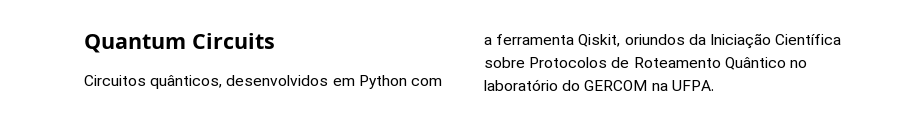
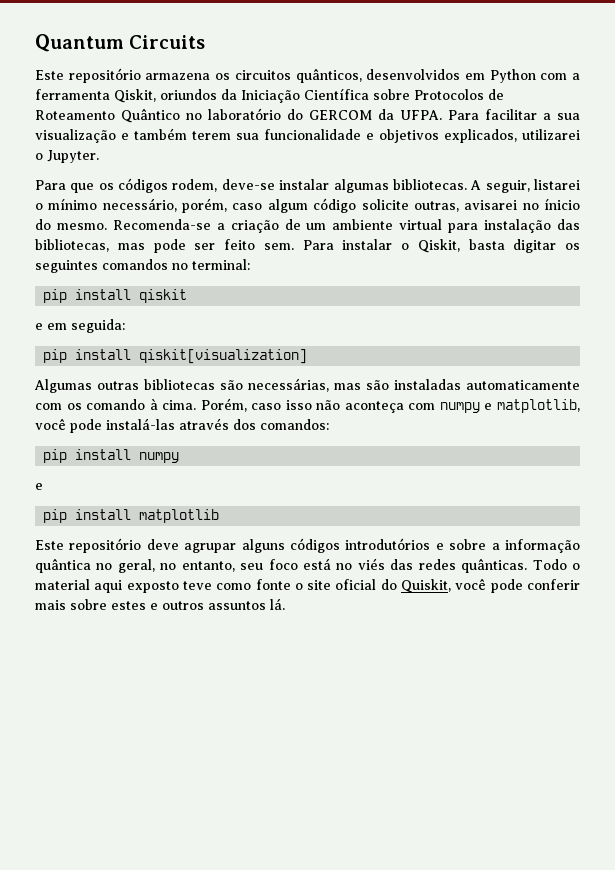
- Circuitos quânticos, desenvolvidos em Python com a ferramenta Qiskit, oriundos da Iniciação Científica sobre Protocolos de Roteamento Quântico no laboratório do GERCOM na UFPA.
+ Este repositório armazena os circuitos quânticos, desenvolvidos em Python com a ferramenta Qiskit, oriundos da Iniciação Científica sobre Protocolos de Roteamento Quântico no laboratório do GERCOM da UFPA. Para facilitar a sua visualização e também terem sua funcionalidade e objetivos explicados, utilizarei o Jupyter.
+ Para que os códigos rodem, deve-se instalar algumas bibliotecas. A seguir, listarei o mínimo necessário, porém, caso algum código solicite outras, avisarei no ínicio do mesmo. Recomenda-se a criação de um ambiente virtual para instalação das bibliotecas, mas pode ser feito sem. Para instalar o Qiskit, basta digitar os seguintes comandos no terminal:
+ pip install qiskit
+ e em seguida:
+ pip install qiskit[visualization]
+ Algumas outras bibliotecas são necessárias, mas são instaladas automaticamente com os comando à cima. Porém, caso isso não aconteça com numpy e matplotlib, você pode instalá-las através dos comandos:
+ pip install numpy
+ e
+ pip install matplotlib
+ Este repositório deve agrupar alguns códigos introdutórios e sobre a informação quântica no geral, no entanto, seu foco está no viés das redes quânticas. Todo o material aqui exposto teve como fonte o site oficial do Quiskit, você pode conferir mais sobre estes e outros assuntos lá.

